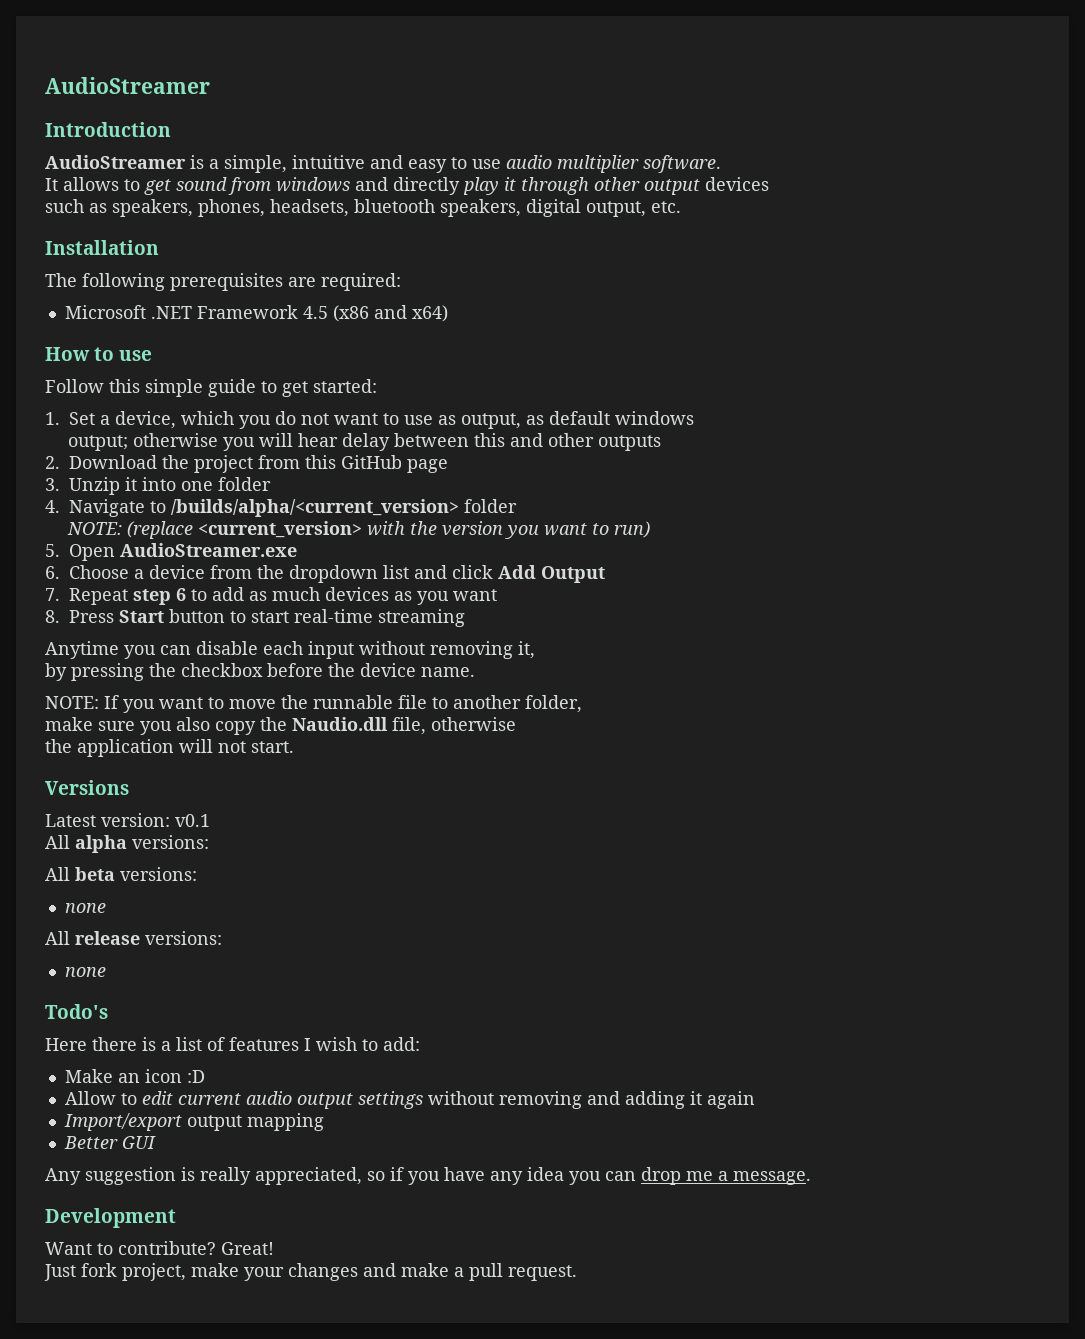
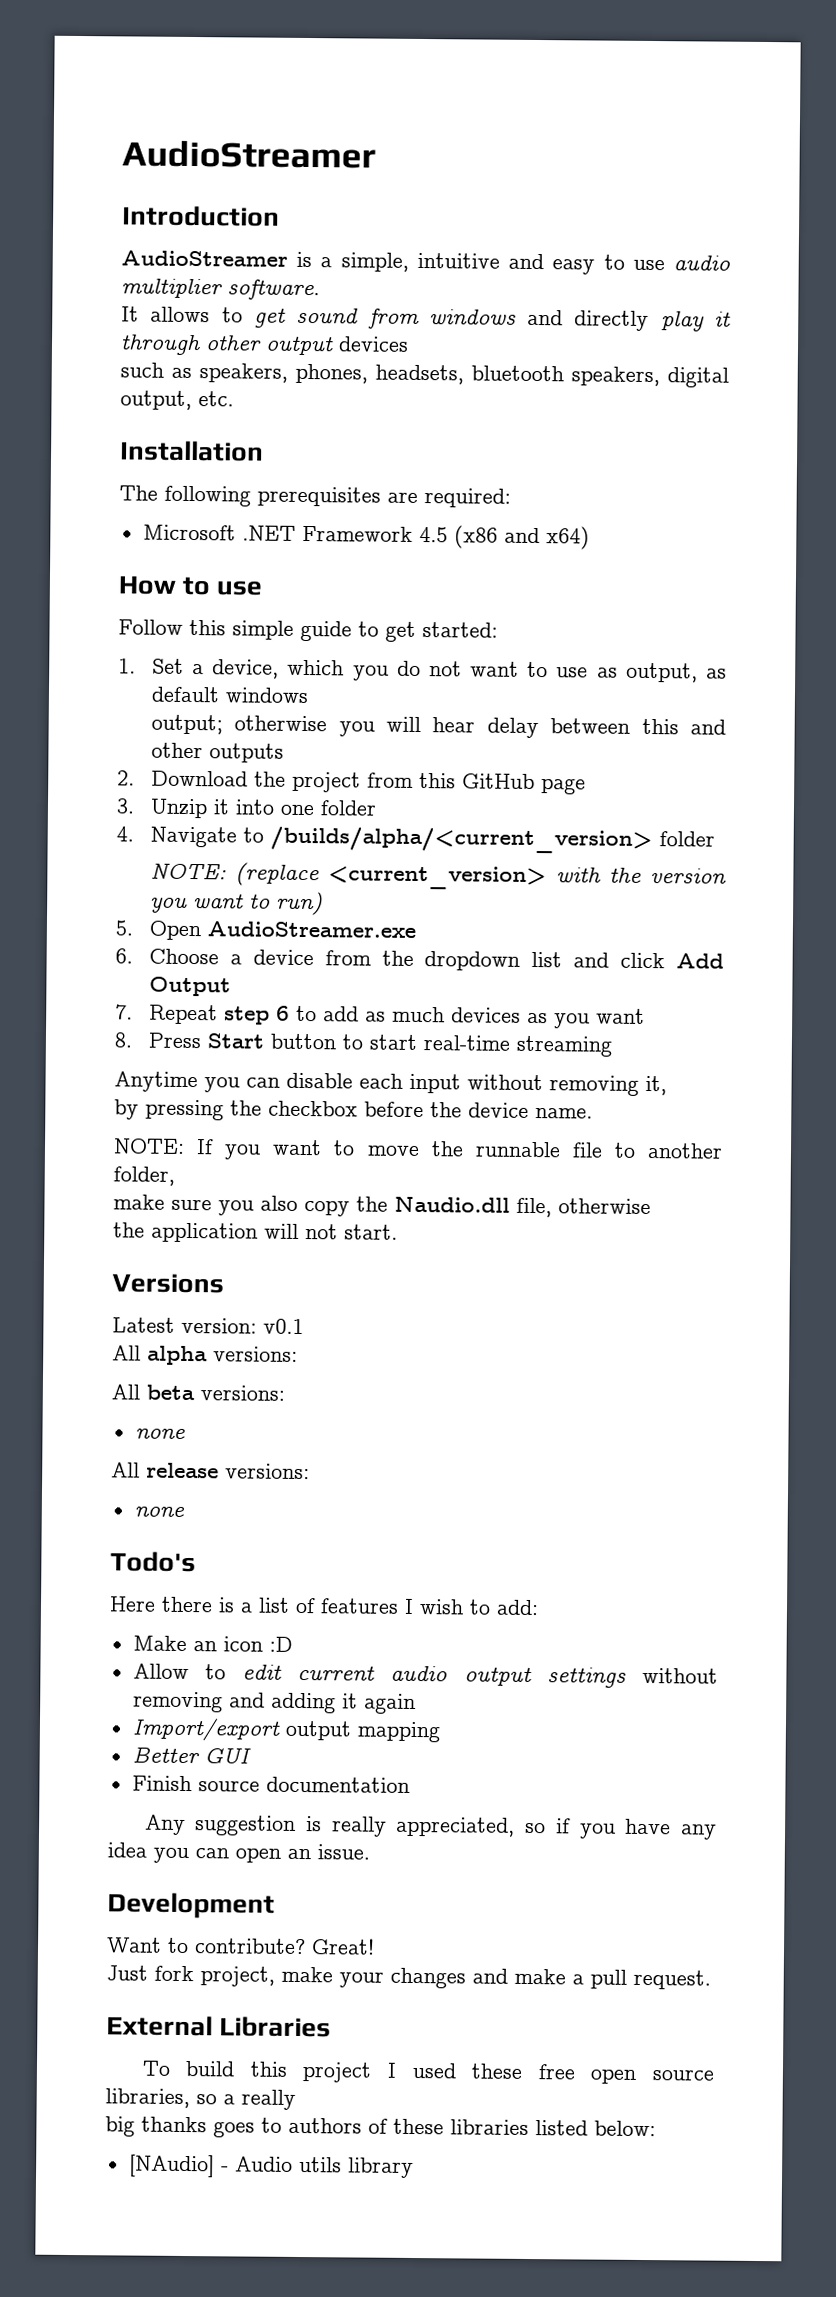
+ Finish source documentation
- Any suggestion is really appreciated, so if you have any idea you can drop me a message.
+ Any suggestion is really appreciated, so if you have any idea you can open an issue.
+ External Libraries
+ To build this project I used these free open source libraries, so a really
+ big thanks goes to authors of these libraries listed below:
+ [NAudio] - Audio utils library

